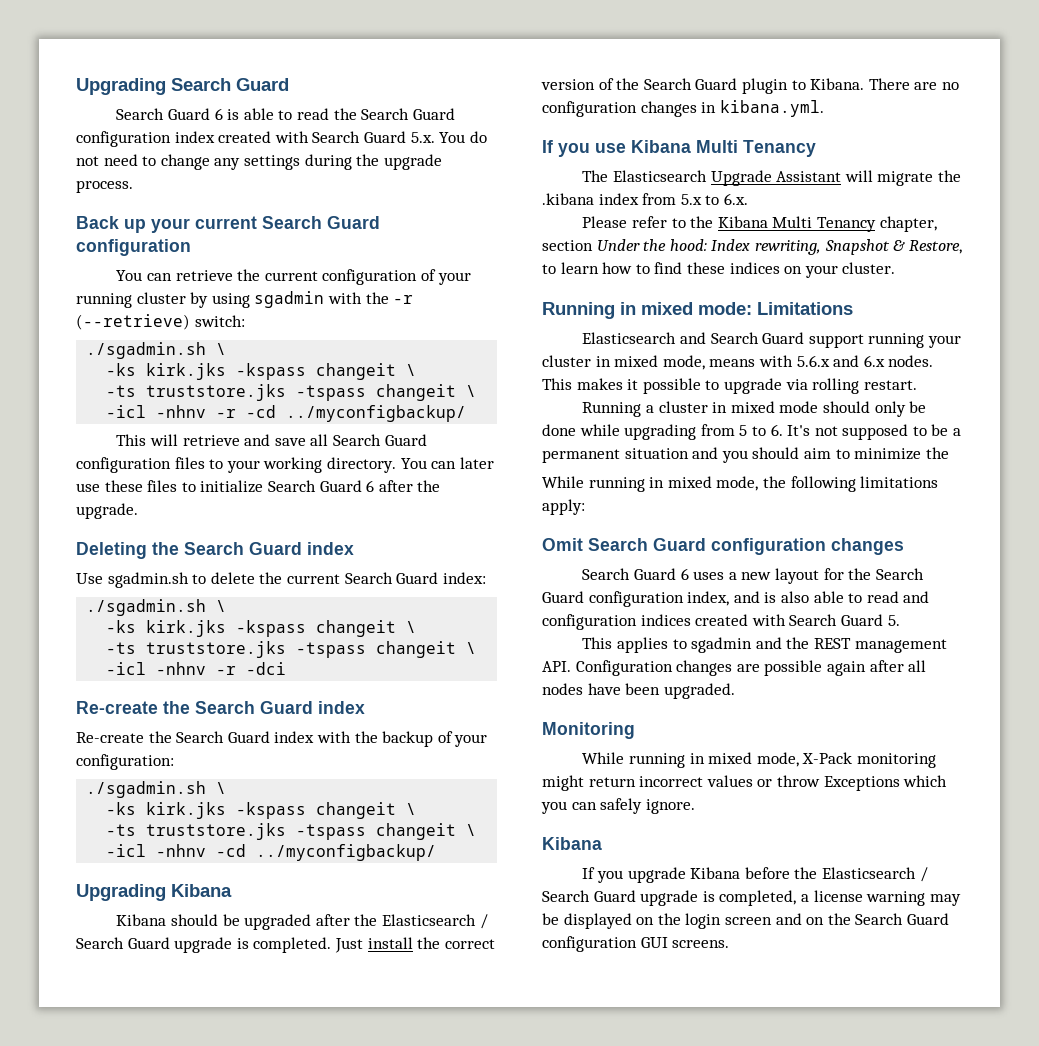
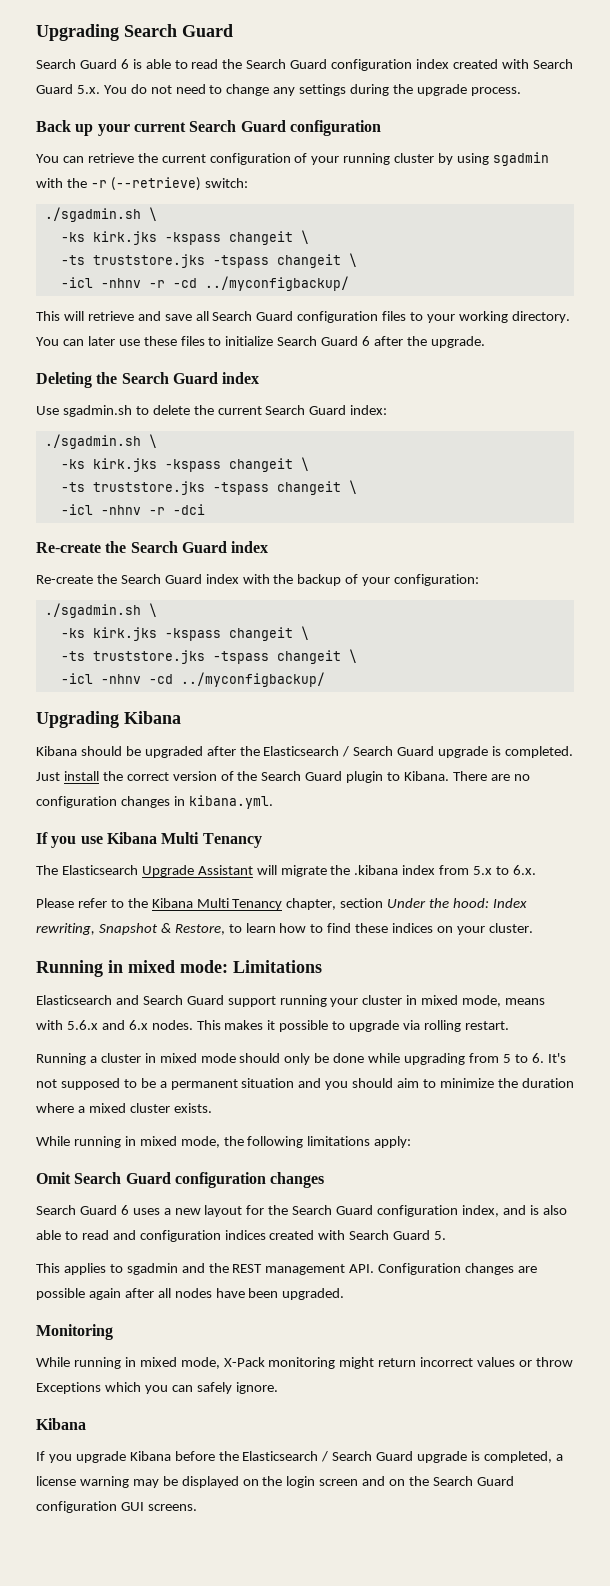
- Running a cluster in mixed mode should only be done while upgrading from 5 to 6. It's not supposed to be a permanent situation and you should aim to minimize the
+ Running a cluster in mixed mode should only be done while upgrading from 5 to 6. It's not supposed to be a permanent situation and you should aim to minimize the duration where a mixed cluster exists.

